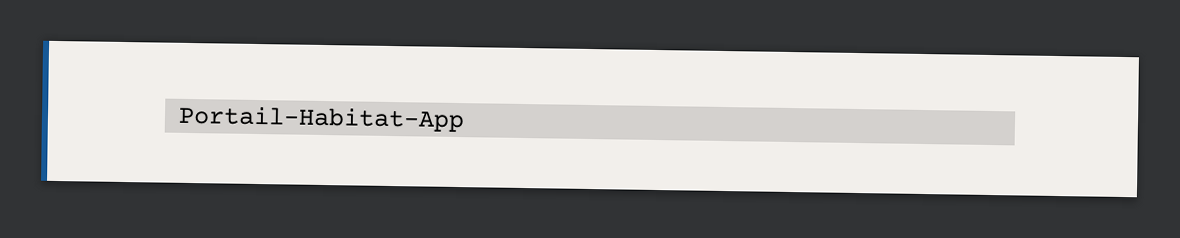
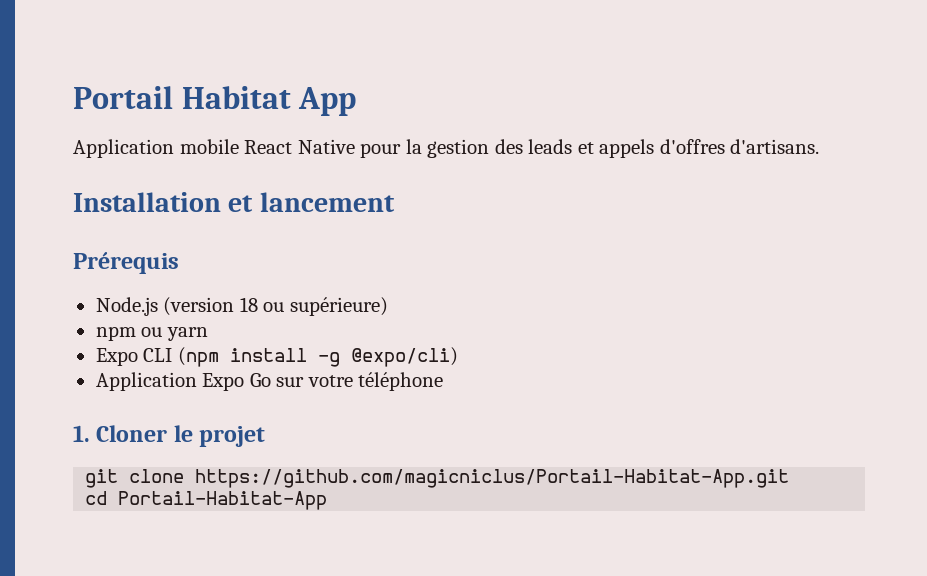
- Portail-Habitat-App
+ Portail Habitat App
+ Application mobile React Native pour la gestion des leads et appels d'offres d'artisans.
+ Installation et lancement
+ Prérequis
+ Node.js (version 18 ou supérieure)
+ npm ou yarn
+ Expo CLI (npm install -g @expo/cli)
+ Application Expo Go sur votre téléphone
+ 1. Cloner le projet
+ git clone https://github.com/magicniclus/Portail-Habitat-App.git
+ cd Portail-Habitat-App

